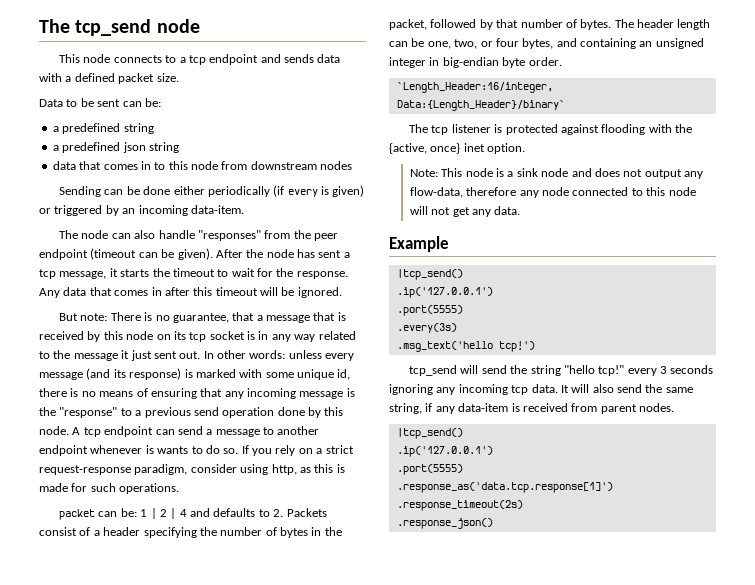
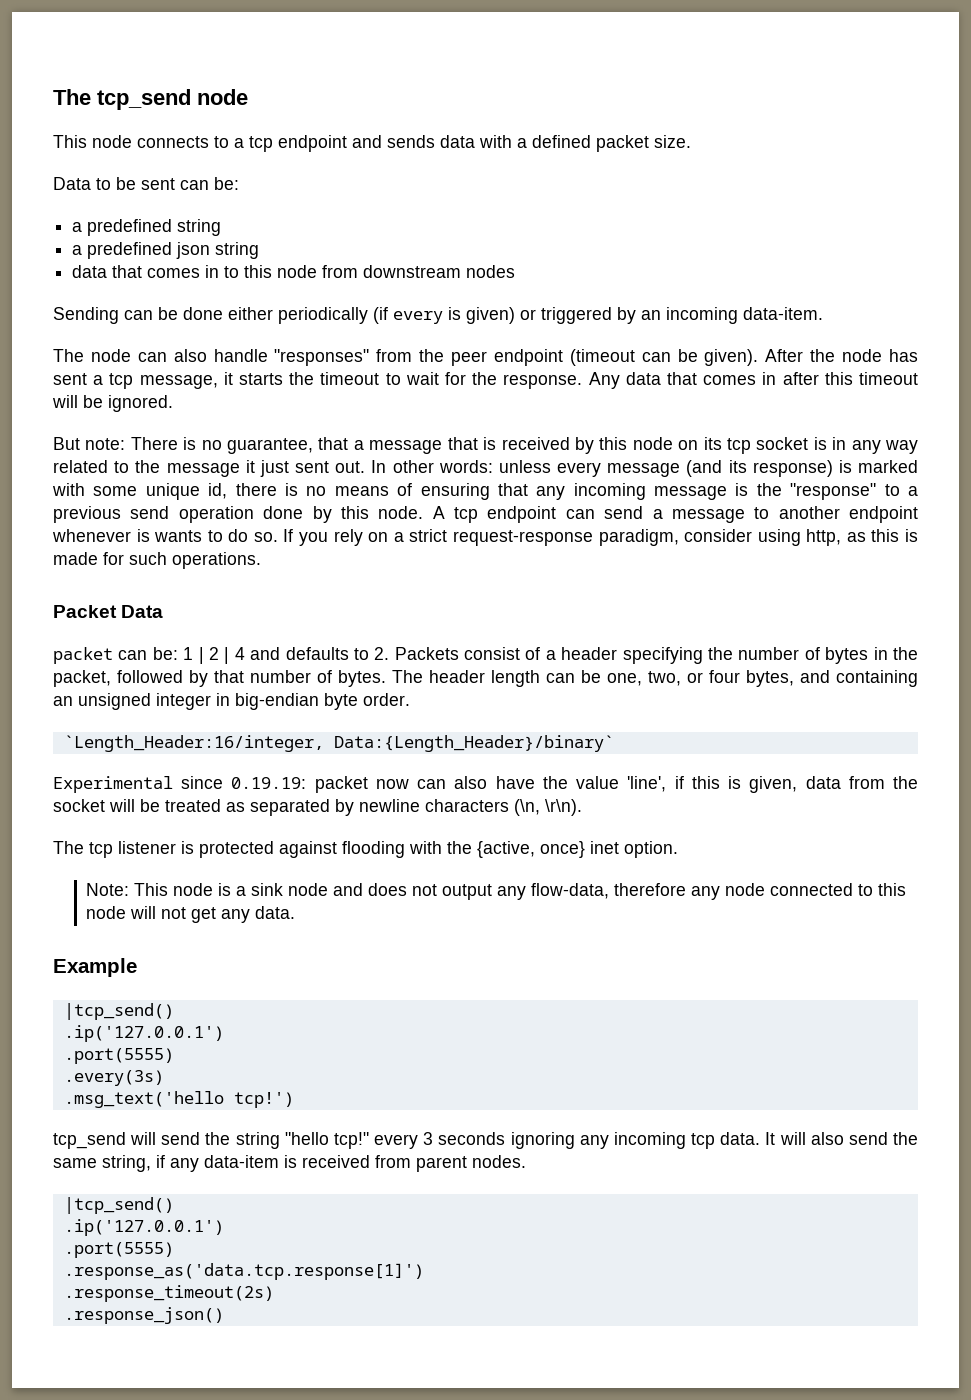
+ Packet Data
+ Experimental since 0.19.19: packet now can also have the value 'line', if this is given, data from the socket will be treated as separated by newline characters (\n, \r\n).

